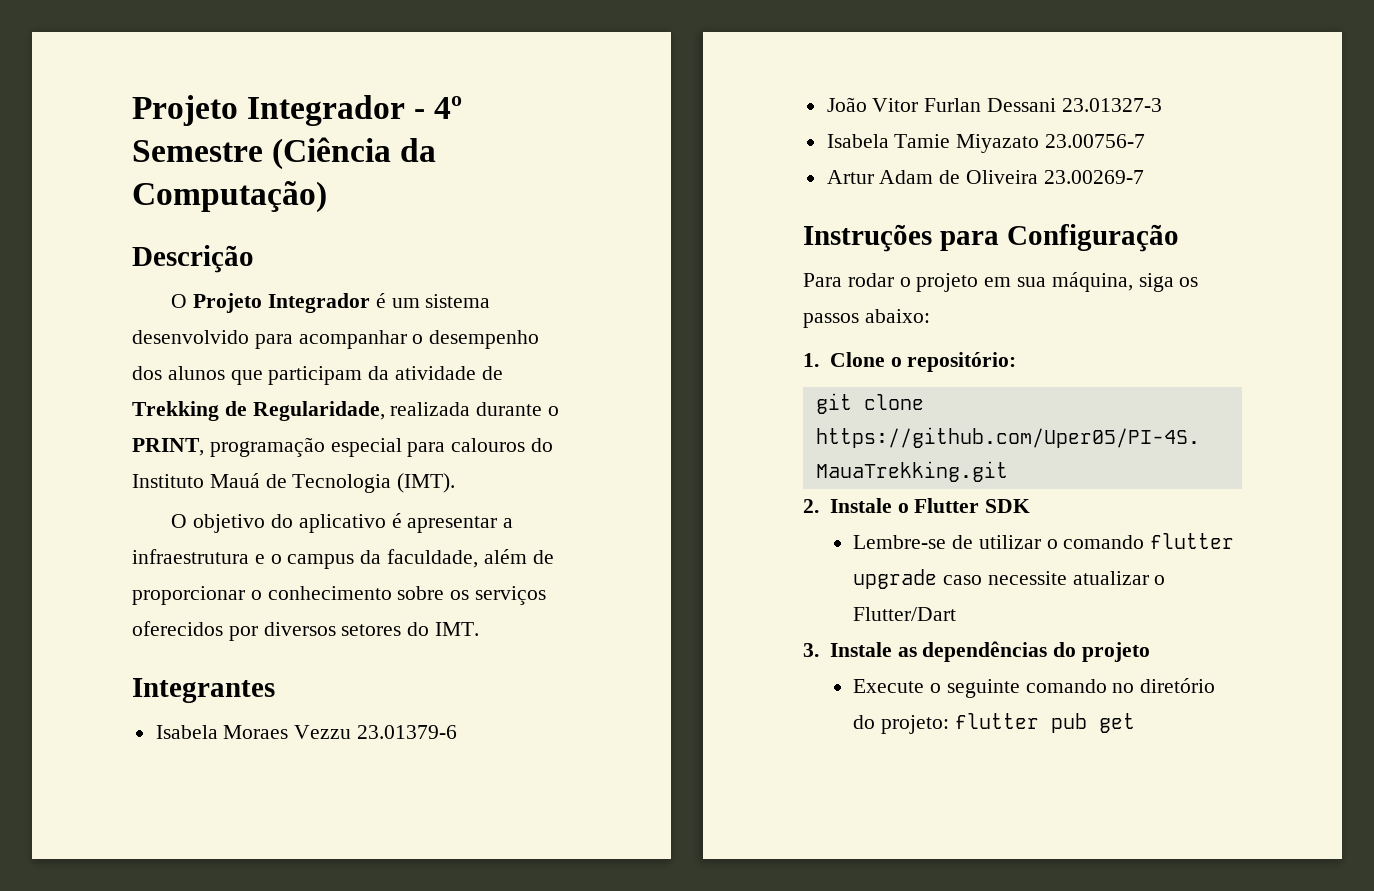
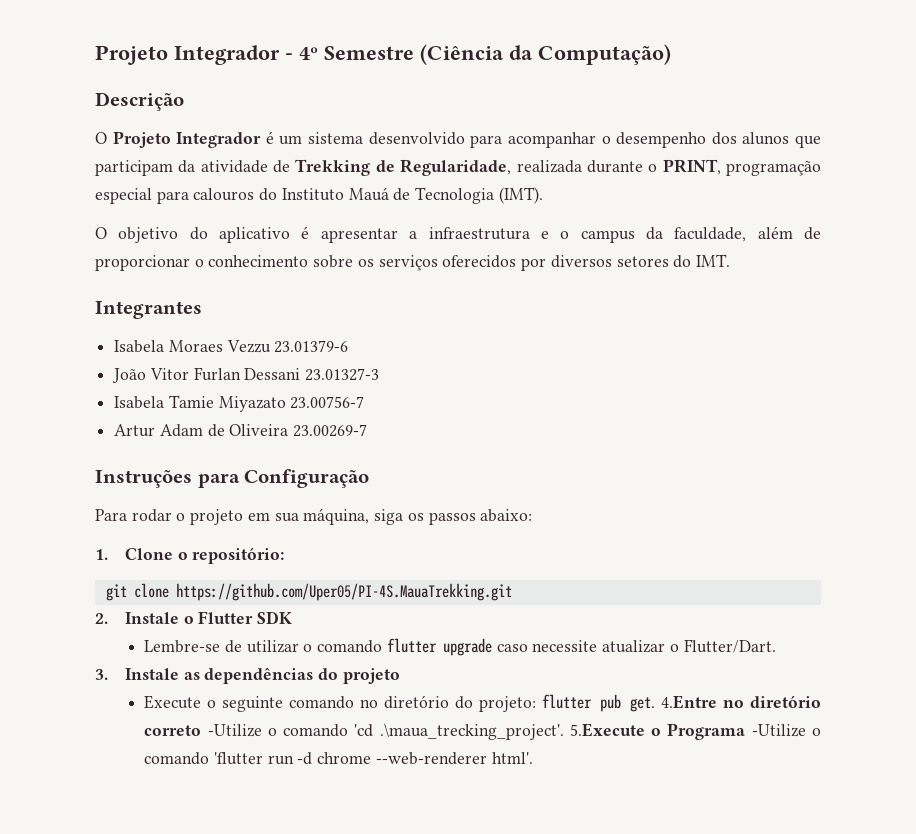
- Lembre-se de utilizar o comando flutter upgrade caso necessite atualizar o Flutter/Dart
+ Lembre-se de utilizar o comando flutter upgrade caso necessite atualizar o Flutter/Dart.
- Execute o seguinte comando no diretório do projeto: flutter pub get
+ Execute o seguinte comando no diretório do projeto: flutter pub get. 4.Entre no diretório correto -Utilize o comando 'cd .\maua_trecking_project'. 5.Execute o Programa -Utilize o comando 'flutter run -d chrome --web-renderer html'.

